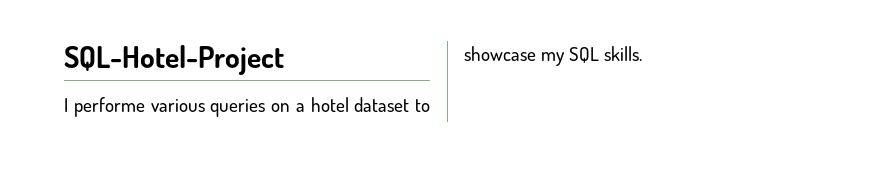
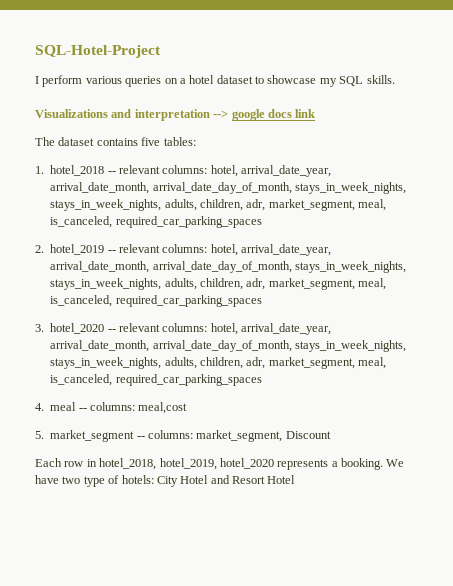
- I performe various queries on a hotel dataset to showcase my SQL skills.
+ I perform various queries on a hotel dataset to showcase my SQL skills.
+ Visualizations and interpretation --> google docs link
+ The dataset contains five tables:
+ 1. hotel_2018 -- relevant columns: hotel, arrival_date_year, arrival_date_month, arrival_date_day_of_month, stays_in_week_nights, stays_in_week_nights, adults, children, adr, market_segment, meal, is_canceled, required_car_parking_spaces
+ 2. hotel_2019 -- relevant columns: hotel, arrival_date_year, arrival_date_month, arrival_date_day_of_month, stays_in_week_nights, stays_in_week_nights, adults, children, adr, market_segment, meal, is_canceled, required_car_parking_spaces
+ 3. hotel_2020 -- relevant columns: hotel, arrival_date_year, arrival_date_month, arrival_date_day_of_month, stays_in_week_nights, stays_in_week_nights, adults, children, adr, market_segment, meal, is_canceled, required_car_parking_spaces
+ 4. meal -- columns: meal,cost
+ 5. market_segment -- columns: market_segment, Discount
+ Each row in hotel_2018, hotel_2019, hotel_2020 represents a booking. We have two type of hotels: City Hotel and Resort Hotel

